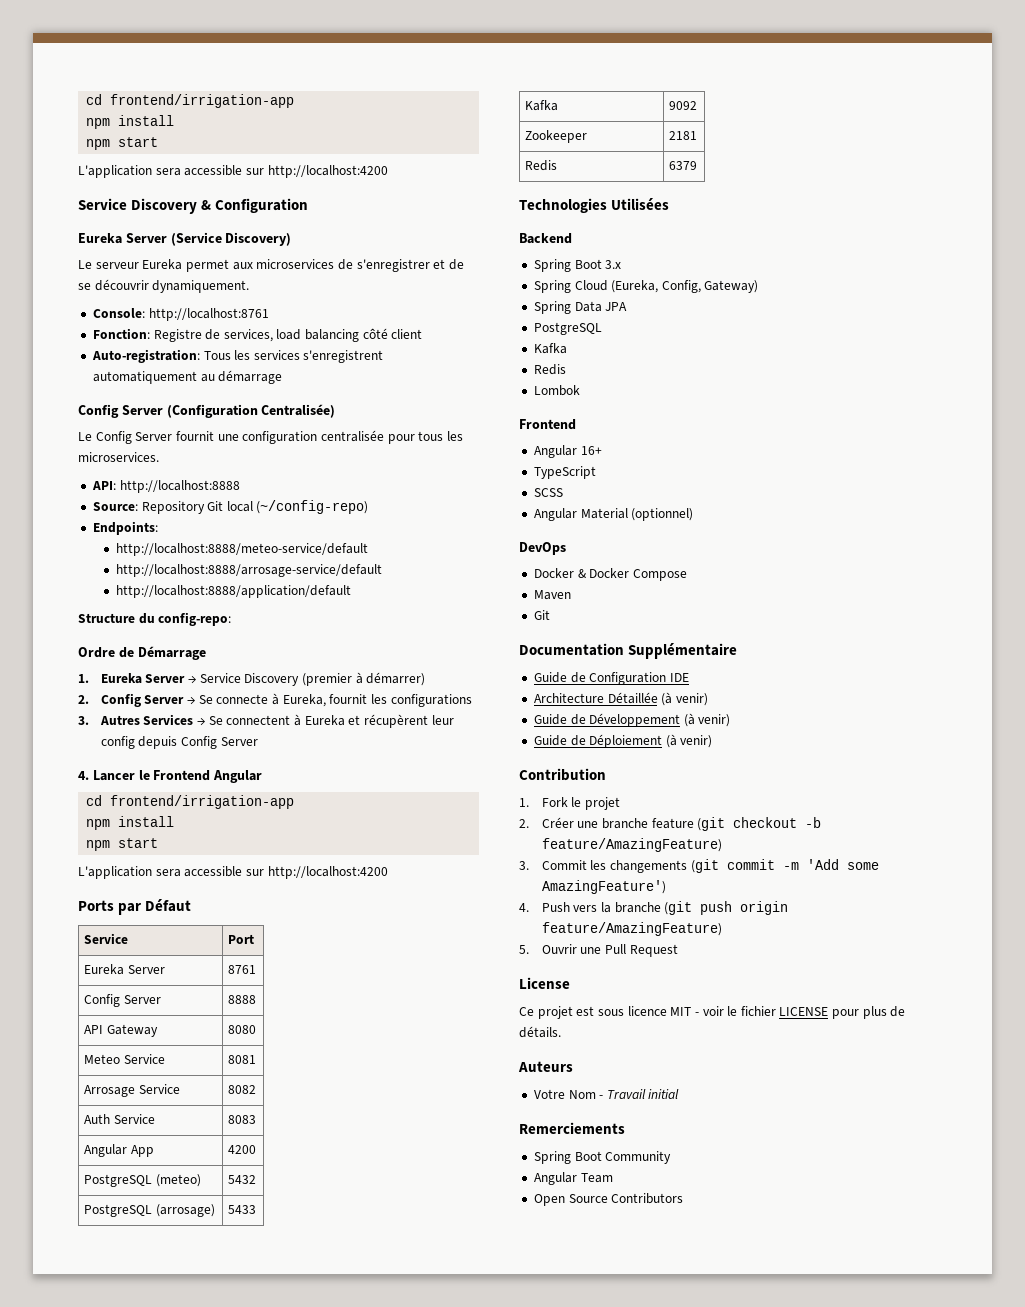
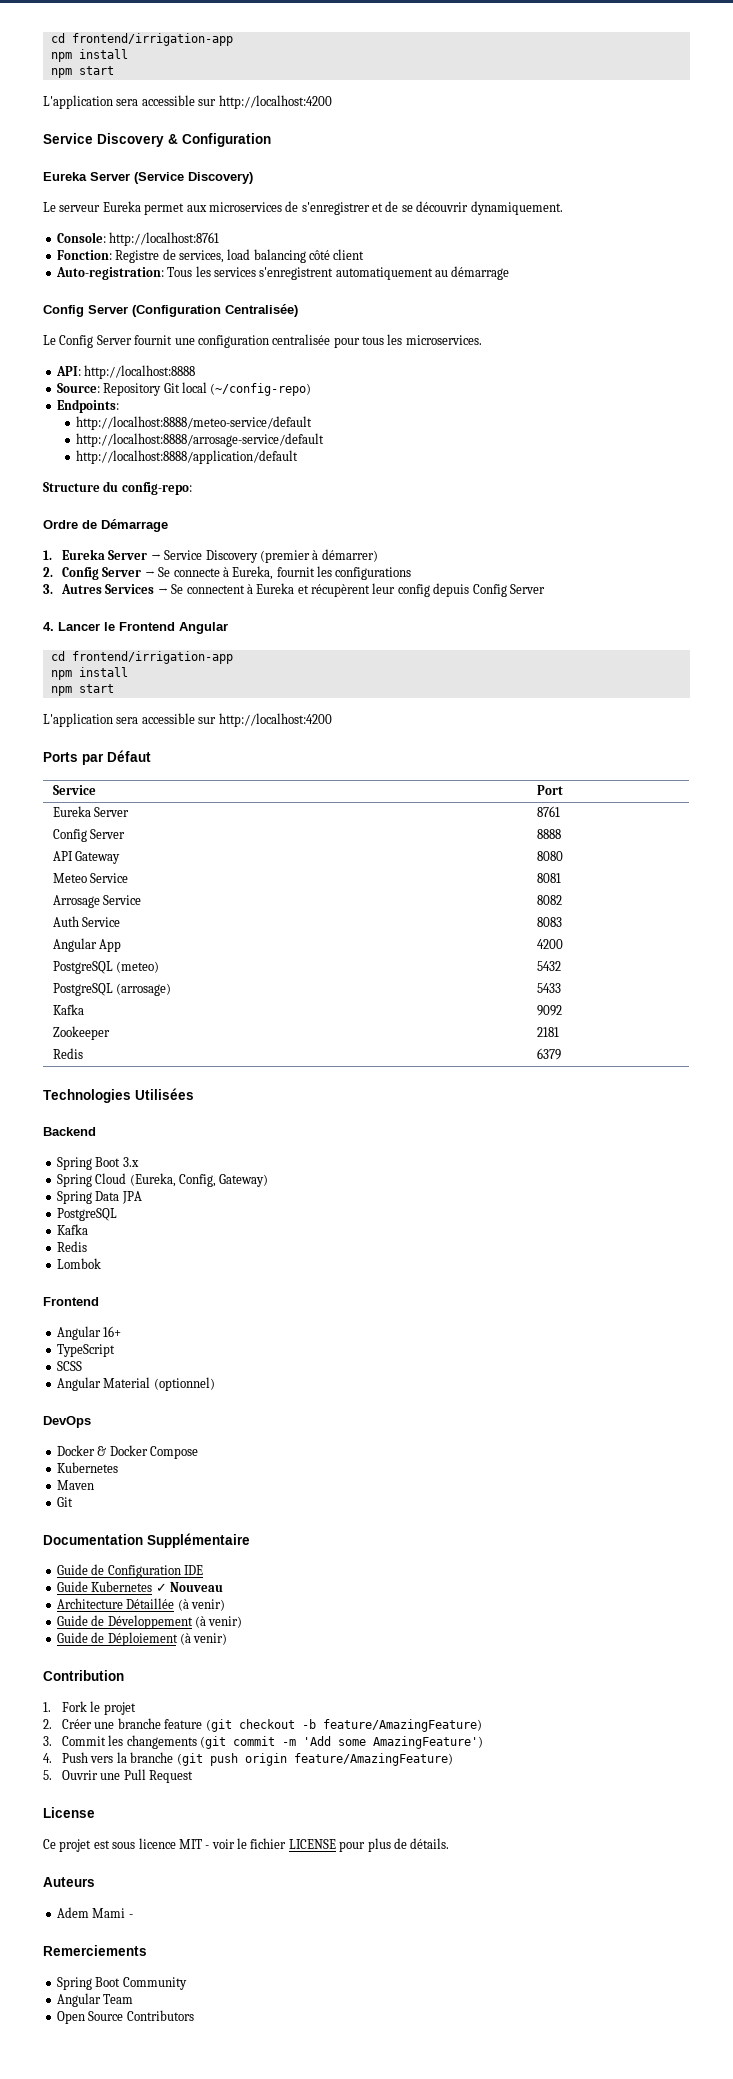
  Docker & Docker Compose
+ Kubernetes
+ Guide Kubernetes ✓ Nouveau
- Votre Nom - Travail initial
+ Adem Mami -

